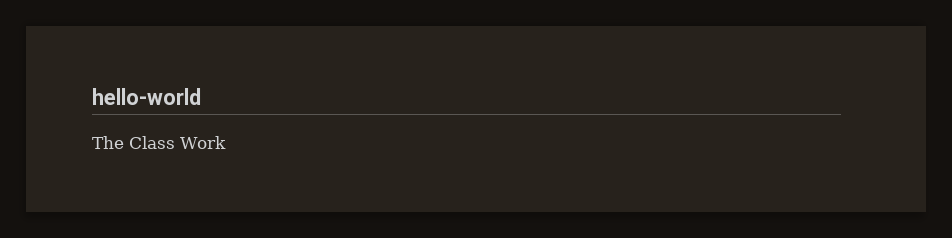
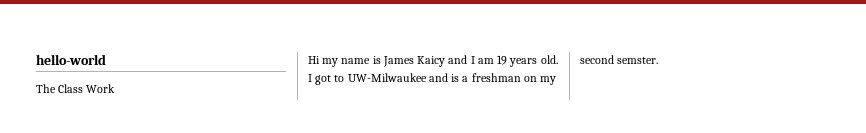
+ Hi my name is James Kaicy and I am 19 years old. I got to UW-Milwaukee and is a freshman on my second semster.

